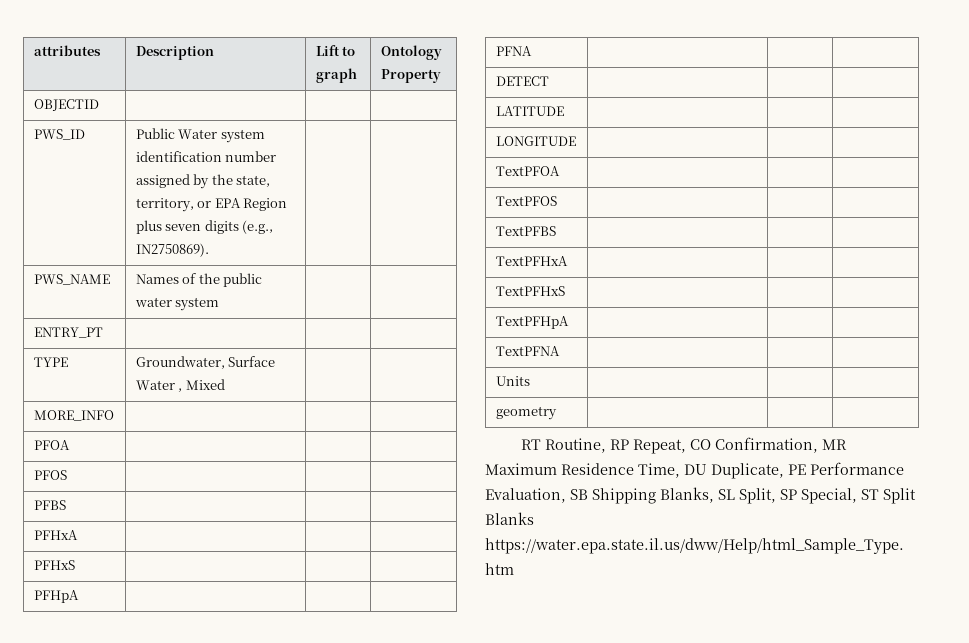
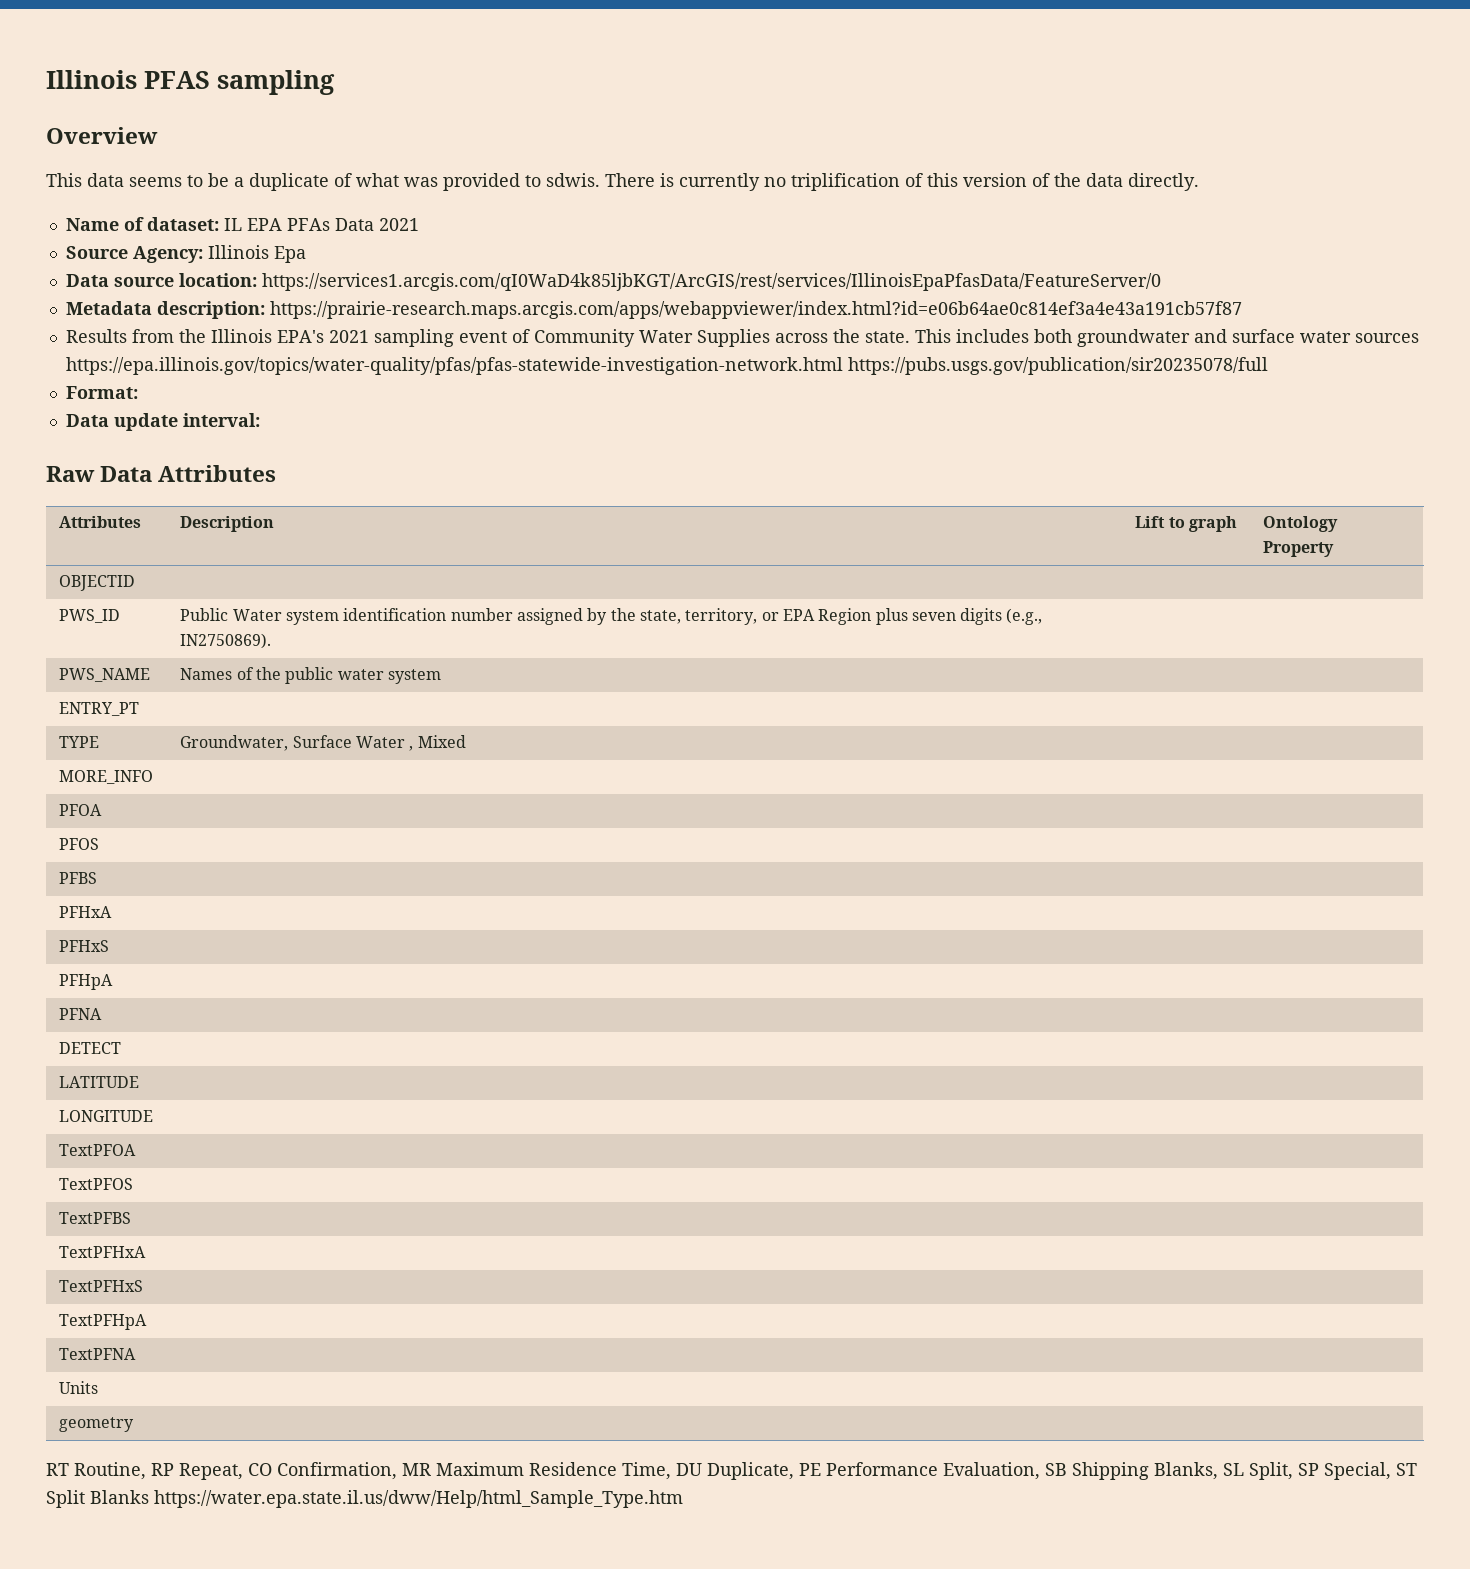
- attributes | Description | Lift to graph | Ontology Property
+ Illinois PFAS sampling
+ Overview
+ This data seems to be a duplicate of what was provided to sdwis. There is currently no triplification of this version of the data directly.
+ Name of dataset: IL EPA PFAs Data 2021
+ Source Agency: Illinois Epa
+ Data source location: https://services1.arcgis.com/qI0WaD4k85ljbKGT/ArcGIS/rest/services/IllinoisEpaPfasData/FeatureServer/0
+ Metadata description: https://prairie-research.maps.arcgis.com/apps/webappviewer/index.html?id=e06b64ae0c814ef3a4e43a191cb57f87
+ Results from the Illinois EPA's 2021 sampling event of Community Water Supplies across the state. This includes both groundwater and surface water sources https://epa.illinois.gov/topics/water-quality/pfas/pfas-statewide-investigation-network.html https://pubs.usgs.gov/publication/sir20235078/full
+ Format:
+ Data update interval:
+ Raw Data Attributes
+ Attributes | Description | Lift to graph | Ontology Property

